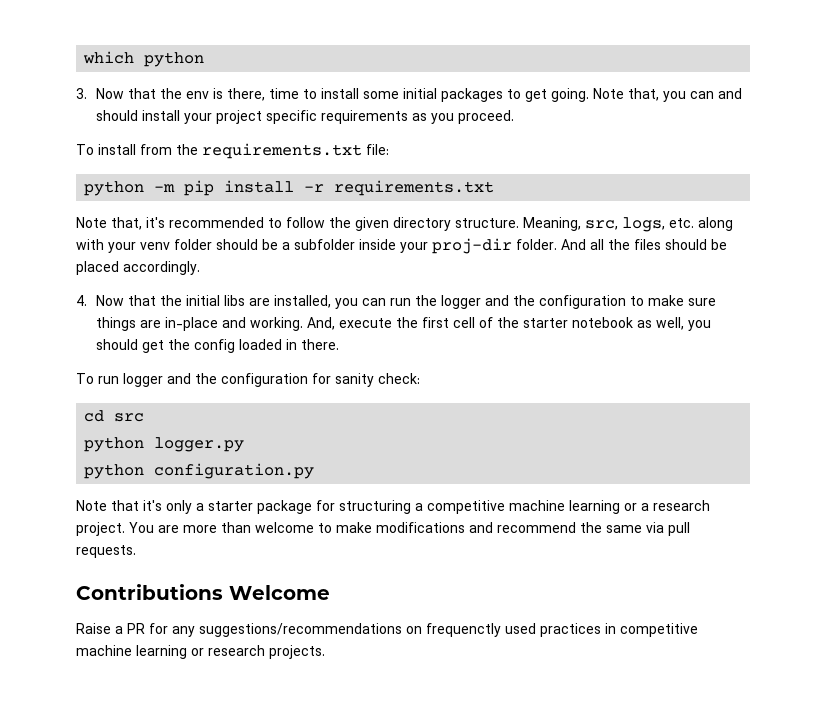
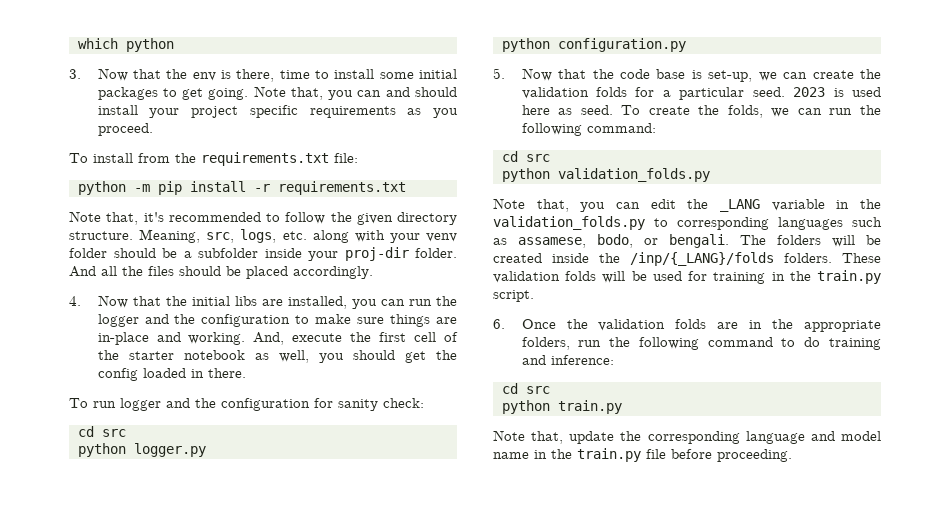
- Note that it's only a starter package for structuring a competitive machine learning or a research project. You are more than welcome to make modifications and recommend the same via pull requests.
- Contributions Welcome
- Raise a PR for any suggestions/recommendations on frequenctly used practices in competitive machine learning or research projects.
+ 5. Now that the code base is set-up, we can create the validation folds for a particular seed. 2023 is used here as seed. To create the folds, we can run the following command:
+ cd src
+ python validation_folds.py
+ Note that, you can edit the _LANG variable in the validation_folds.py to corresponding languages such as assamese, bodo, or bengali. The folders will be created inside the /inp/{_LANG}/folds folders. These validation folds will be used for training in the train.py script.
+ 6. Once the validation folds are in the appropriate folders, run the following command to do training and inference:
+ cd src
+ python train.py
+ Note that, update the corresponding language and model name in the train.py file before proceeding.

